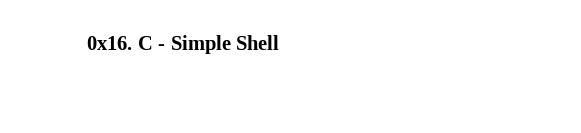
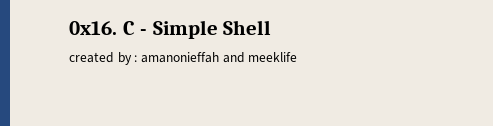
+ created by : amanonieffah and meeklife

